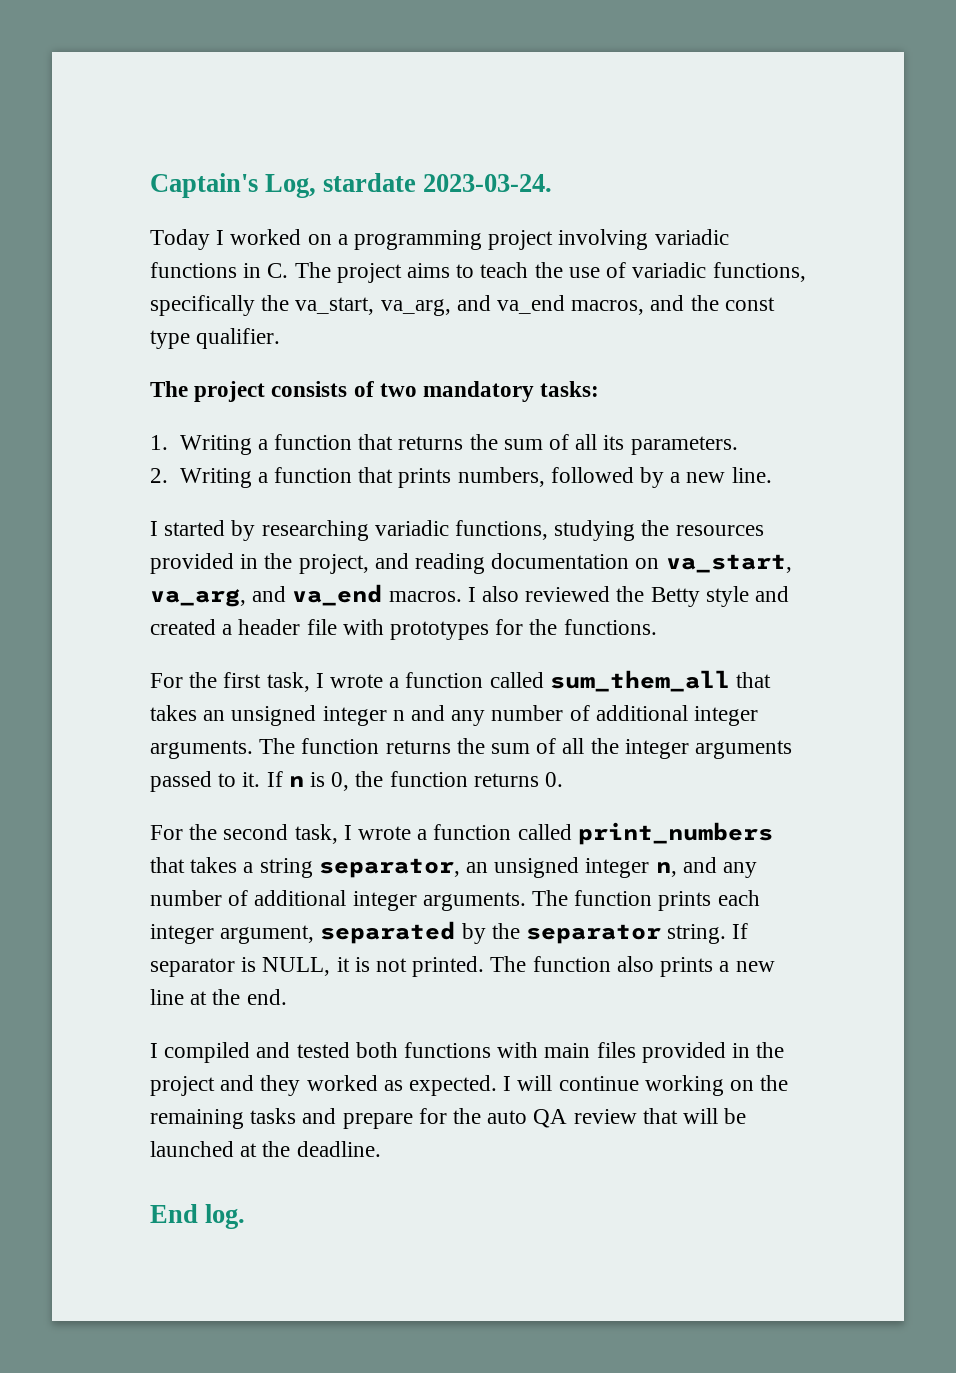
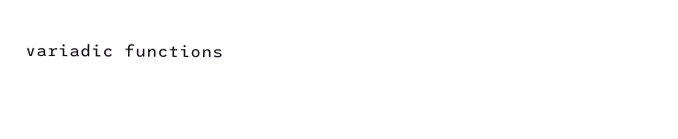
- Captain's Log, stardate 2023-03-24.
- Today I worked on a programming project involving variadic functions in C. The project aims to teach the use of variadic functions, specifically the va_start, va_arg, and va_end macros, and the const type qualifier.
- The project consists of two mandatory tasks:
- 1. Writing a function that returns the sum of all its parameters.
- 2. Writing a function that prints numbers, followed by a new line.
- I started by researching variadic functions, studying the resources provided in the project, and reading documentation on va_start, va_arg, and va_end macros. I also reviewed the Betty style and created a header file with prototypes for the functions.
- For the first task, I wrote a function called sum_them_all that takes an unsigned integer n and any number of additional integer arguments. The function returns the sum of all the integer arguments passed to it. If n is 0, the function returns 0.
- For the second task, I wrote a function called print_numbers that takes a string separator, an unsigned integer n, and any number of additional integer arguments. The function prints each integer argument, separated by the separator string. If separator is NULL, it is not printed. The function also prints a new line at the end.
- I compiled and tested both functions with main files provided in the project and they worked as expected. I will continue working on the remaining tasks and prepare for the auto QA review that will be launched at the deadline.
- End log.
+ variadic functions

